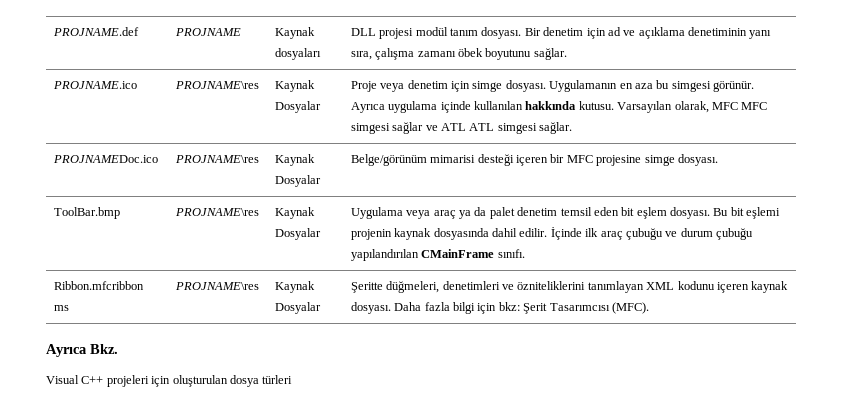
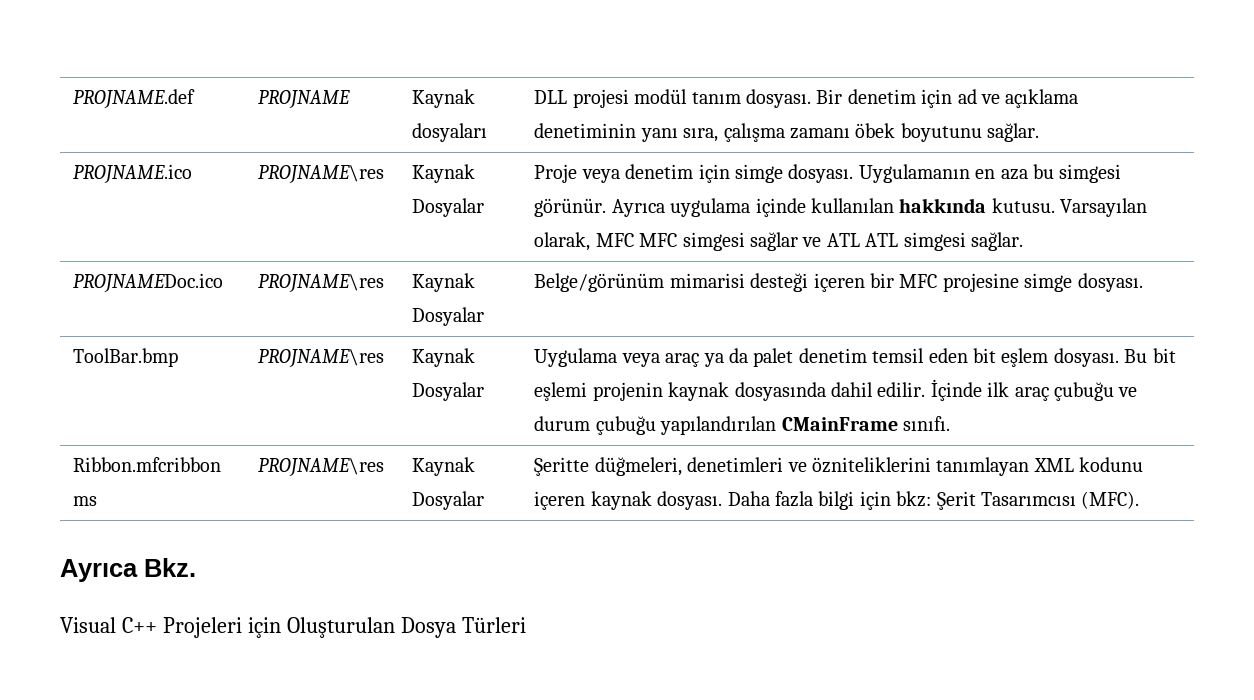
- Visual C++ projeleri için oluşturulan dosya türleri
+ Visual C++ Projeleri için Oluşturulan Dosya Türleri

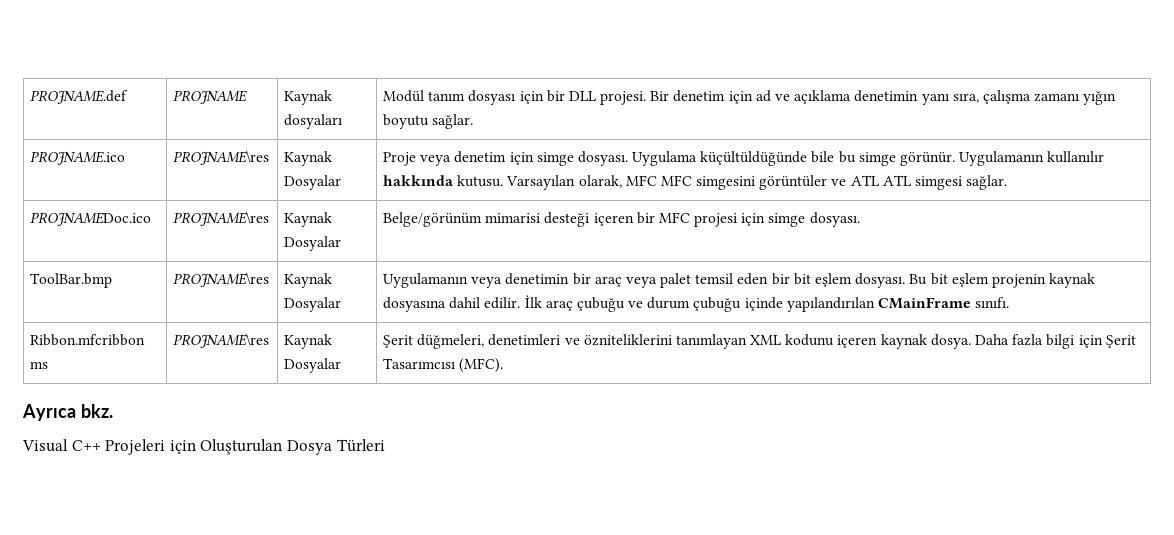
- PROJNAME.def | PROJNAME | Kaynak dosyaları | DLL projesi modül tanım dosyası. Bir denetim için ad ve açıklama denetiminin yanı sıra, çalışma zamanı öbek boyutunu sağlar.
+ PROJNAME.def | PROJNAME | Kaynak dosyaları | Modül tanım dosyası için bir DLL projesi. Bir denetim için ad ve açıklama denetimin yanı sıra, çalışma zamanı yığın boyutu sağlar.
- PROJNAME.ico | PROJNAME\res | Kaynak Dosyalar | Proje veya denetim için simge dosyası. Uygulamanın en aza bu simgesi görünür. Ayrıca uygulama içinde kullanılan hakkında kutusu. Varsayılan olarak, MFC MFC simgesi sağlar ve ATL ATL simgesi sağlar.
+ PROJNAME.ico | PROJNAME\res | Kaynak Dosyalar | Proje veya denetim için simge dosyası. Uygulama küçültüldüğünde bile bu simge görünür. Uygulamanın kullanılır hakkında kutusu. Varsayılan olarak, MFC MFC simgesini görüntüler ve ATL ATL simgesi sağlar.
- PROJNAMEDoc.ico | PROJNAME\res | Kaynak Dosyalar | Belge/görünüm mimarisi desteği içeren bir MFC projesine simge dosyası.
+ PROJNAMEDoc.ico | PROJNAME\res | Kaynak Dosyalar | Belge/görünüm mimarisi desteği içeren bir MFC projesi için simge dosyası.
- ToolBar.bmp | PROJNAME\res | Kaynak Dosyalar | Uygulama veya araç ya da palet denetim temsil eden bit eşlem dosyası. Bu bit eşlemi projenin kaynak dosyasında dahil edilir. İçinde ilk araç çubuğu ve durum çubuğu yapılandırılan CMainFrame sınıfı.
+ ToolBar.bmp | PROJNAME\res | Kaynak Dosyalar | Uygulamanın veya denetimin bir araç veya palet temsil eden bir bit eşlem dosyası. Bu bit eşlem projenin kaynak dosyasına dahil edilir. İlk araç çubuğu ve durum çubuğu içinde yapılandırılan CMainFrame sınıfı.
- Ribbon.mfcribbon ms | PROJNAME\res | Kaynak Dosyalar | Şeritte düğmeleri, denetimleri ve özniteliklerini tanımlayan XML kodunu içeren kaynak dosyası. Daha fazla bilgi için bkz: Şerit Tasarımcısı (MFC).
+ Ribbon.mfcribbon ms | PROJNAME\res | Kaynak Dosyalar | Şerit düğmeleri, denetimleri ve özniteliklerini tanımlayan XML kodunu içeren kaynak dosya. Daha fazla bilgi için Şerit Tasarımcısı (MFC).
- Ayrıca Bkz.
+ Ayrıca bkz.

